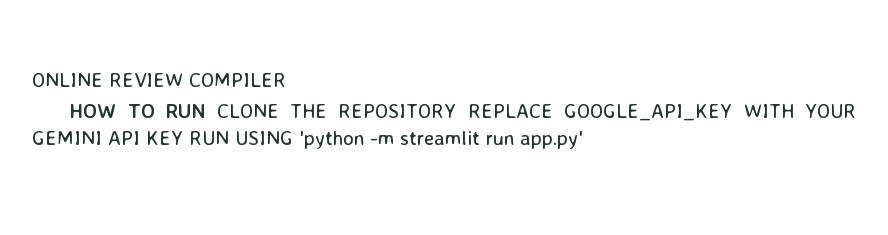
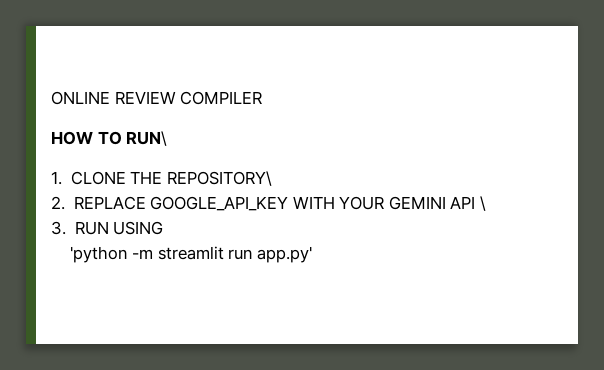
- HOW TO RUN CLONE THE REPOSITORY REPLACE GOOGLE_API_KEY WITH YOUR GEMINI API KEY RUN USING 'python -m streamlit run app.py'
+ HOW TO RUN\
+ 1. CLONE THE REPOSITORY\
+ 2. REPLACE GOOGLE_API_KEY WITH YOUR GEMINI API \
+ 3. RUN USING
+ 'python -m streamlit run app.py'

